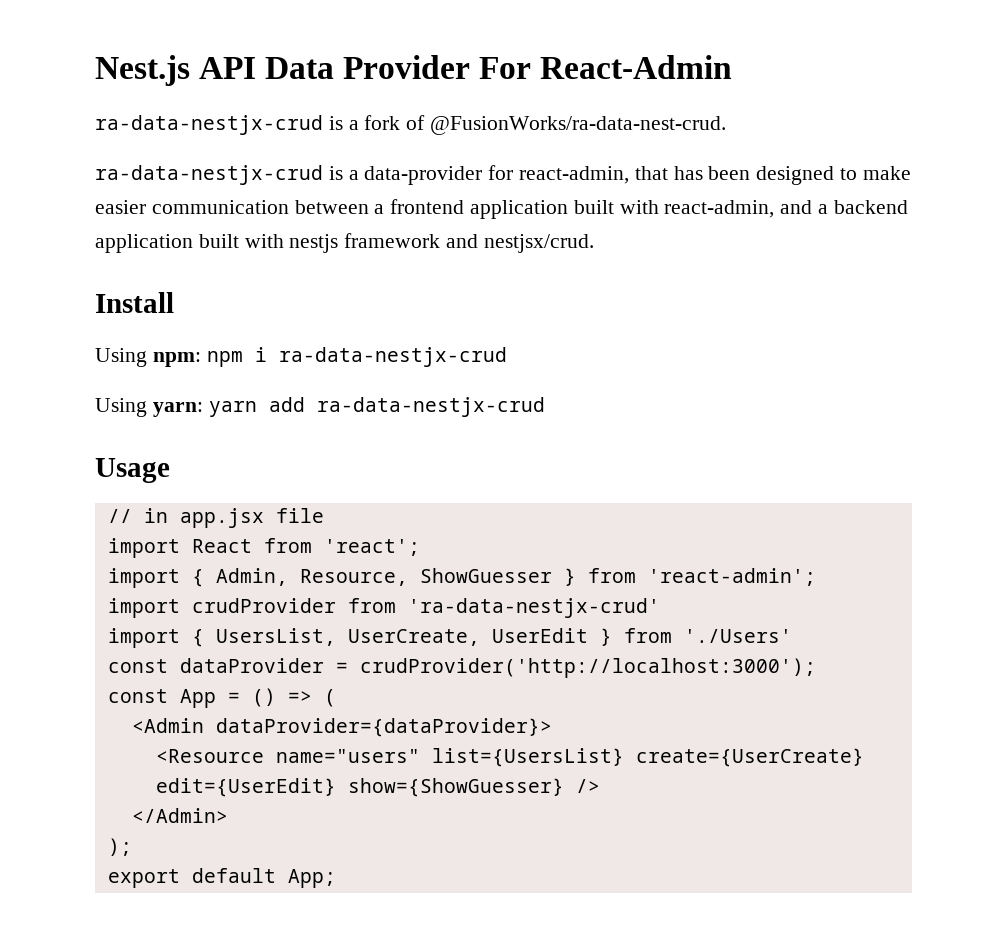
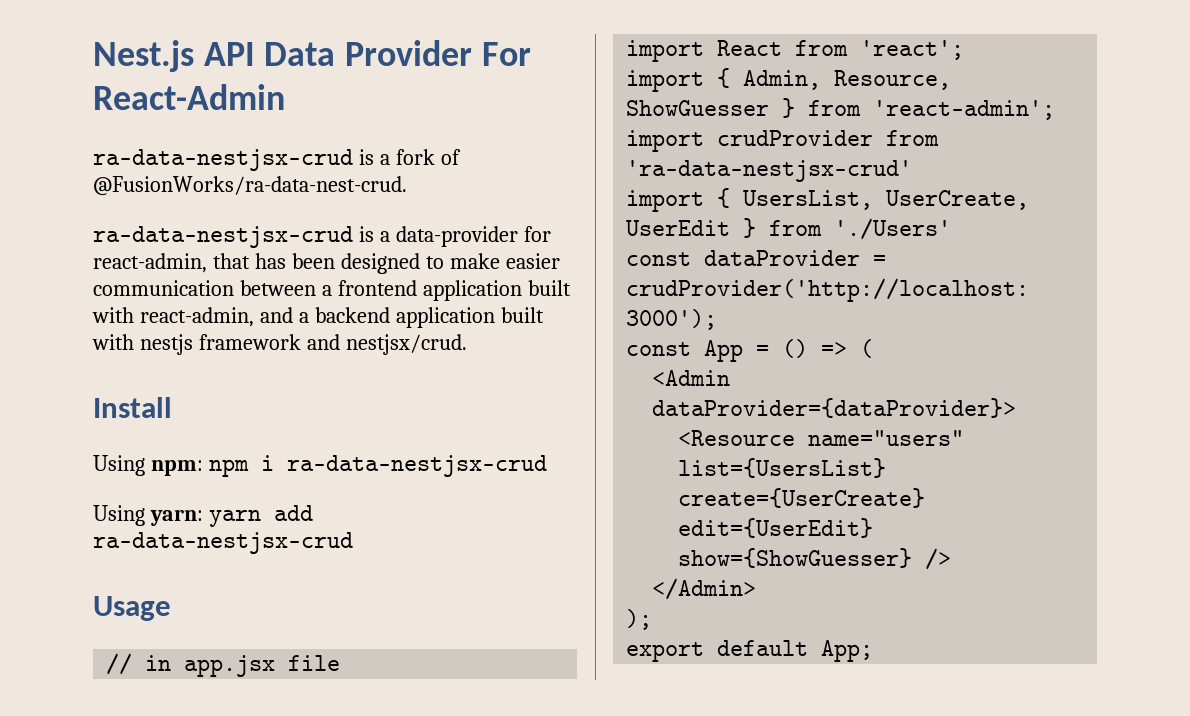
- ra-data-nestjx-crud is a fork of @FusionWorks/ra-data-nest-crud.
+ ra-data-nestjsx-crud is a fork of @FusionWorks/ra-data-nest-crud.
- ra-data-nestjx-crud is a data-provider for react-admin, that has been designed to make easier communication between a frontend application built with react-admin, and a backend application built with nestjs framework and nestjsx/crud.
+ ra-data-nestjsx-crud is a data-provider for react-admin, that has been designed to make easier communication between a frontend application built with react-admin, and a backend application built with nestjs framework and nestjsx/crud.
- Using npm: npm i ra-data-nestjx-crud
+ Using npm: npm i ra-data-nestjsx-crud
- Using yarn: yarn add ra-data-nestjx-crud
+ Using yarn: yarn add ra-data-nestjsx-crud
- import crudProvider from 'ra-data-nestjx-crud'
+ import crudProvider from 'ra-data-nestjsx-crud'

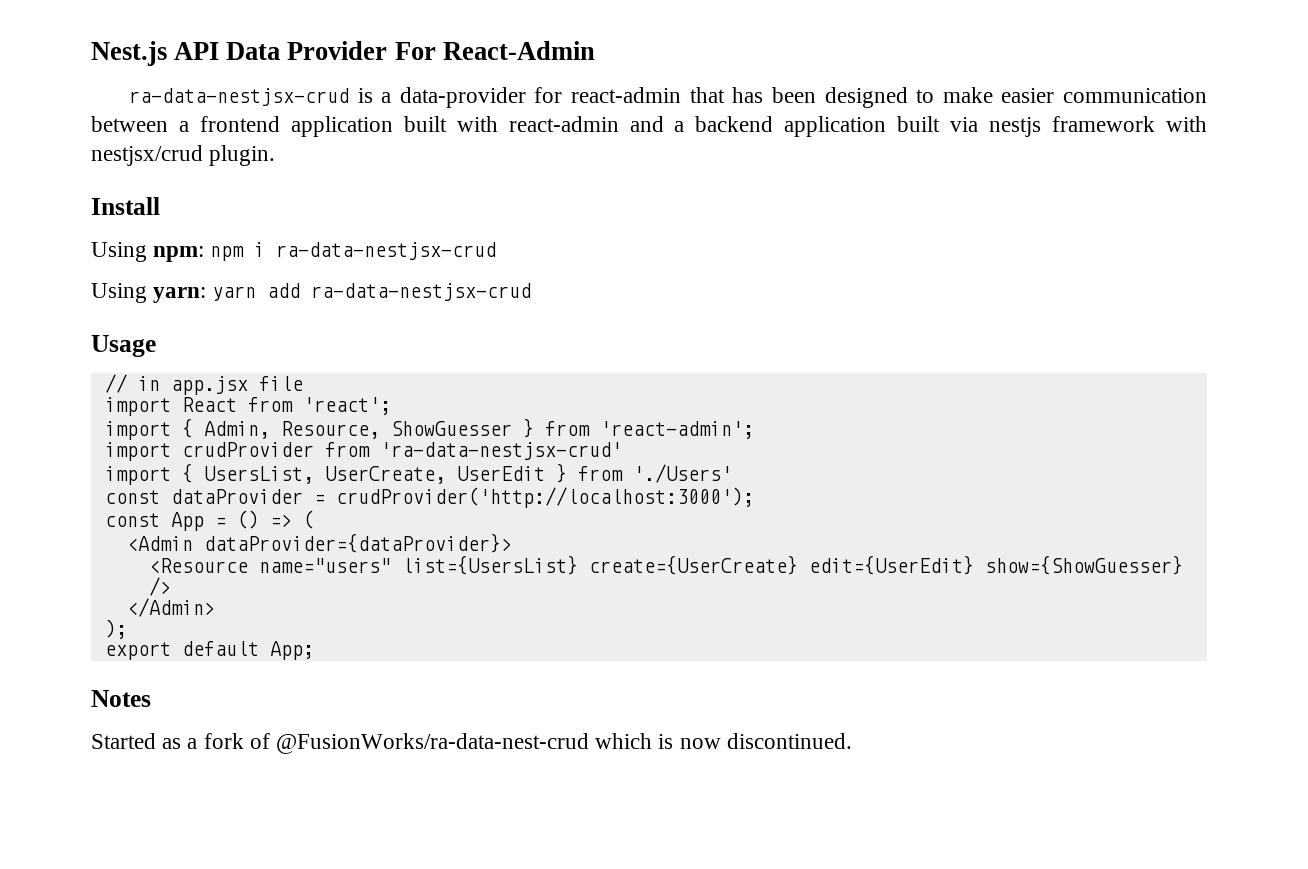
- ra-data-nestjsx-crud is a fork of @FusionWorks/ra-data-nest-crud.
- ra-data-nestjsx-crud is a data-provider for react-admin, that has been designed to make easier communication between a frontend application built with react-admin, and a backend application built with nestjs framework and nestjsx/crud.
+ ra-data-nestjsx-crud is a data-provider for react-admin that has been designed to make easier communication between a frontend application built with react-admin and a backend application built via nestjs framework with nestjsx/crud plugin.
+ Notes
+ Started as a fork of @FusionWorks/ra-data-nest-crud which is now discontinued.

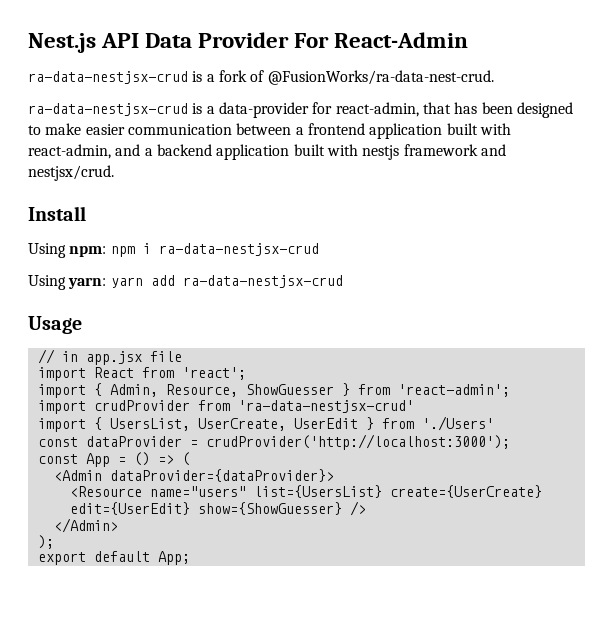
+ ra-data-nestjsx-crud is a fork of @FusionWorks/ra-data-nest-crud.
- ra-data-nestjsx-crud is a data-provider for react-admin that has been designed to make easier communication between a frontend application built with react-admin and a backend application built via nestjs framework with nestjsx/crud plugin.
+ ra-data-nestjsx-crud is a data-provider for react-admin, that has been designed to make easier communication between a frontend application built with react-admin, and a backend application built with nestjs framework and nestjsx/crud.
- Notes
- Started as a fork of @FusionWorks/ra-data-nest-crud which is now discontinued.

